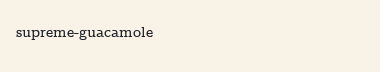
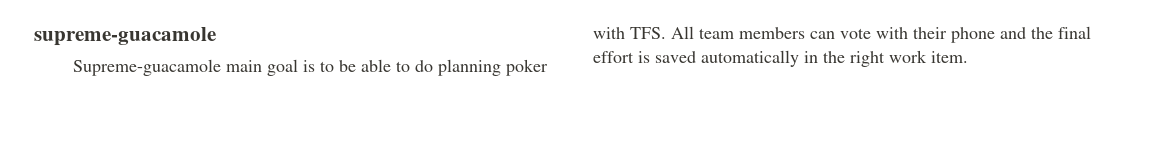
+ Supreme-guacamole main goal is to be able to do planning poker with TFS. All team members can vote with their phone and the final effort is saved automatically in the right work item.

